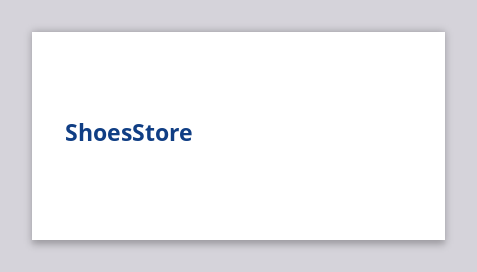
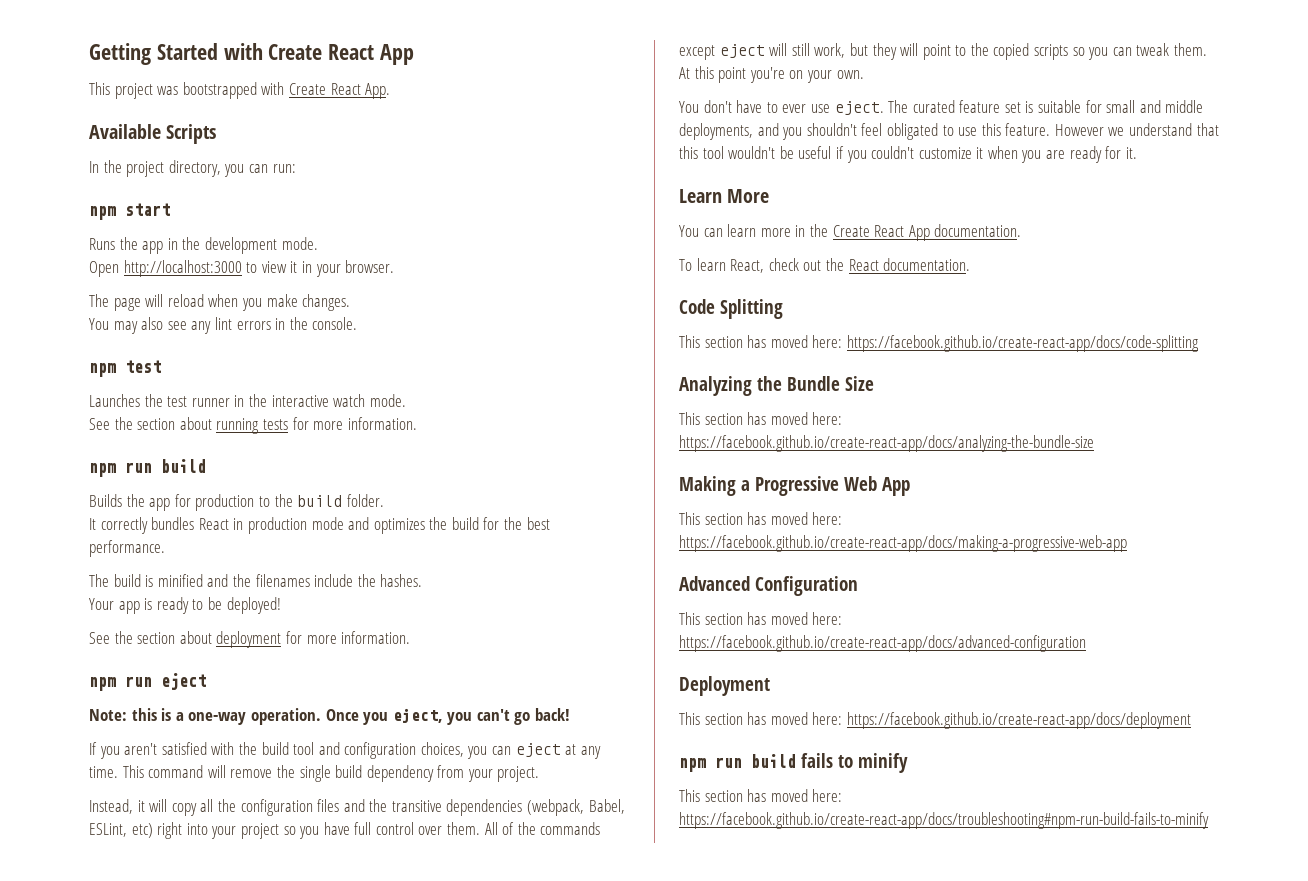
- ShoesStore
+ Getting Started with Create React App
+ This project was bootstrapped with Create React App.
+ Available Scripts
+ In the project directory, you can run:
+ npm start
+ Runs the app in the development mode.
+ Open http://localhost:3000 to view it in your browser.
+ The page will reload when you make changes.
+ You may also see any lint errors in the console.
+ npm test
+ Launches the test runner in the interactive watch mode.
+ See the section about running tests for more information.
+ npm run build
+ Builds the app for production to the build folder.
+ It correctly bundles React in production mode and optimizes the build for the best performance.
+ The build is minified and the filenames include the hashes.
+ Your app is ready to be deployed!
+ See the section about deployment for more information.
+ npm run eject
+ Note: this is a one-way operation. Once you eject, you can't go back!
+ If you aren't satisfied with the build tool and configuration choices, you can eject at any time. This command will remove the single build dependency from your project.
+ Instead, it will copy all the configuration files and the transitive dependencies (webpack, Babel, ESLint, etc) right into your project so you have full control over them. All of the commands except eject will still work, but they will point to the copied scripts so you can tweak them. At this point you're on your own.
+ You don't have to ever use eject. The curated feature set is suitable for small and middle deployments, and you shouldn't feel obligated to use this feature. However we understand that this tool wouldn't be useful if you couldn't customize it when you are ready for it.
+ Learn More
+ You can learn more in the Create React App documentation.
+ To learn React, check out the React documentation.
+ Code Splitting
+ This section has moved here: https://facebook.github.io/create-react-app/docs/code-splitting
+ Analyzing the Bundle Size
+ This section has moved here: https://facebook.github.io/create-react-app/docs/analyzing-the-bundle-size
+ Making a Progressive Web App
+ This section has moved here: https://facebook.github.io/create-react-app/docs/making-a-progressive-web-app
+ Advanced Configuration
+ This section has moved here: https://facebook.github.io/create-react-app/docs/advanced-configuration
+ Deployment
+ This section has moved here: https://facebook.github.io/create-react-app/docs/deployment
+ npm run build fails to minify
+ This section has moved here: https://facebook.github.io/create-react-app/docs/troubleshooting#npm-run-build-fails-to-minify

